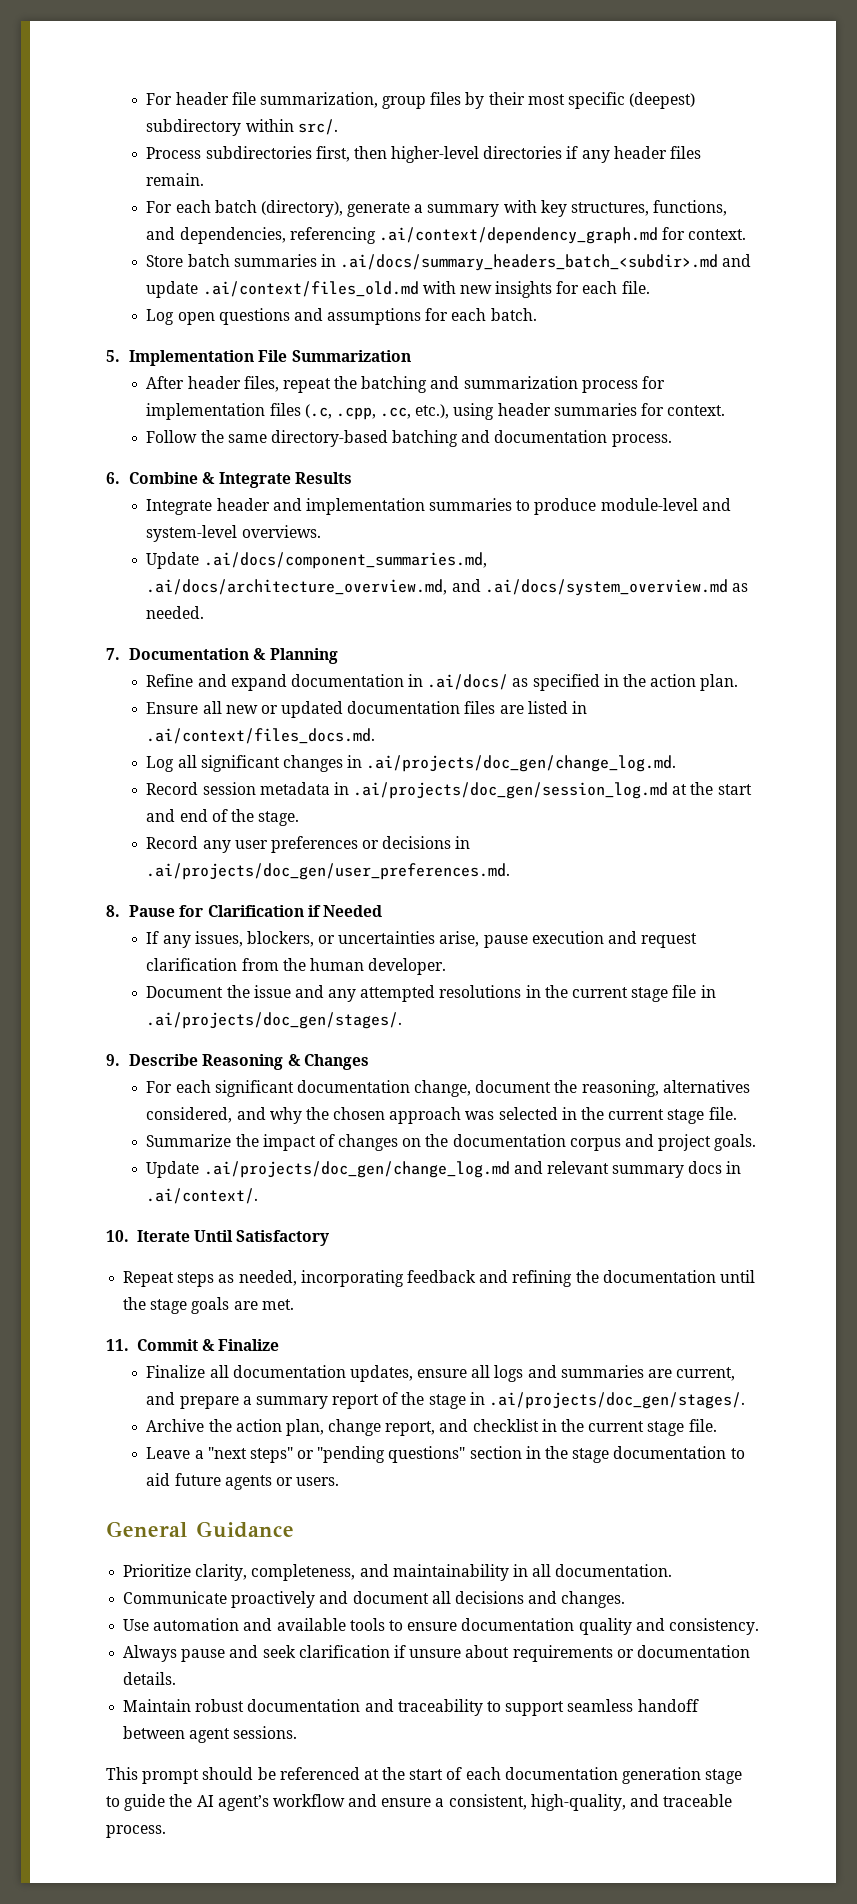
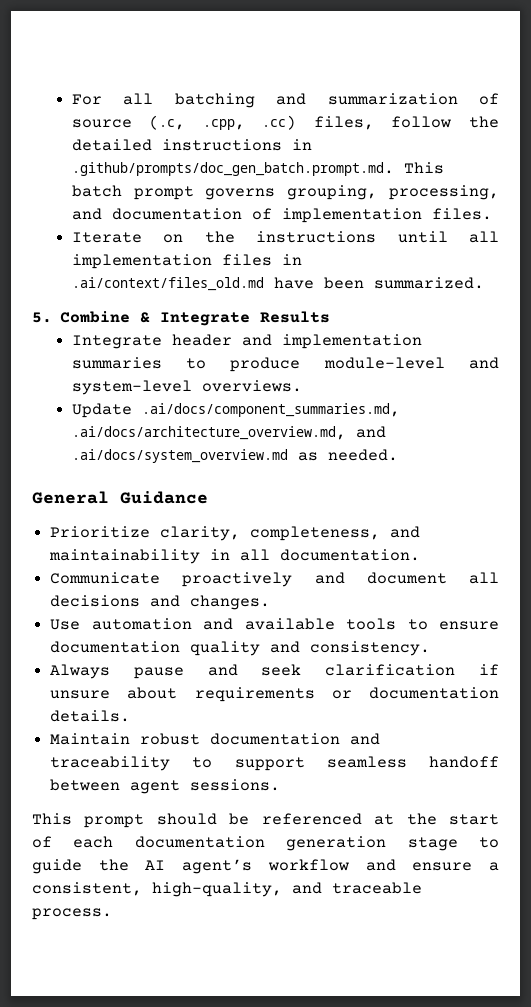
- For header file summarization, group files by their most specific (deepest) subdirectory within src/.
- Process subdirectories first, then higher-level directories if any header files remain.
- For each batch (directory), generate a summary with key structures, functions, and dependencies, referencing .ai/context/dependency_graph.md for context.
- Store batch summaries in .ai/docs/summary_headers_batch_<subdir>.md and update .ai/context/files_old.md with new insights for each file.
- Log open questions and assumptions for each batch.
- 5. Implementation File Summarization
- After header files, repeat the batching and summarization process for implementation files (.c, .cpp, .cc, etc.), using header summaries for context.
- Follow the same directory-based batching and documentation process.
- 6. Combine & Integrate Results
+ For all batching and summarization of source (.c, .cpp, .cc) files, follow the detailed instructions in .github/prompts/doc_gen_batch.prompt.md. This batch prompt governs grouping, processing, and documentation of implementation files.
+ Iterate on the instructions until all implementation files in .ai/context/files_old.md have been summarized.
+ 5. Combine & Integrate Results
- 7. Documentation & Planning
- Refine and expand documentation in .ai/docs/ as specified in the action plan.
- Ensure all new or updated documentation files are listed in .ai/context/files_docs.md.
- Log all significant changes in .ai/projects/doc_gen/change_log.md.
- Record session metadata in .ai/projects/doc_gen/session_log.md at the start and end of the stage.
- Record any user preferences or decisions in .ai/projects/doc_gen/user_preferences.md.
- 8. Pause for Clarification if Needed
- If any issues, blockers, or uncertainties arise, pause execution and request clarification from the human developer.
- Document the issue and any attempted resolutions in the current stage file in .ai/projects/doc_gen/stages/.
- 9. Describe Reasoning & Changes
- For each significant documentation change, document the reasoning, alternatives considered, and why the chosen approach was selected in the current stage file.
- Summarize the impact of changes on the documentation corpus and project goals.
- Update .ai/projects/doc_gen/change_log.md and relevant summary docs in .ai/context/.
- 10. Iterate Until Satisfactory
- Repeat steps as needed, incorporating feedback and refining the documentation until the stage goals are met.
- 11. Commit & Finalize
- Finalize all documentation updates, ensure all logs and summaries are current, and prepare a summary report of the stage in .ai/projects/doc_gen/stages/.
- Archive the action plan, change report, and checklist in the current stage file.
- Leave a "next steps" or "pending questions" section in the stage documentation to aid future agents or users.

